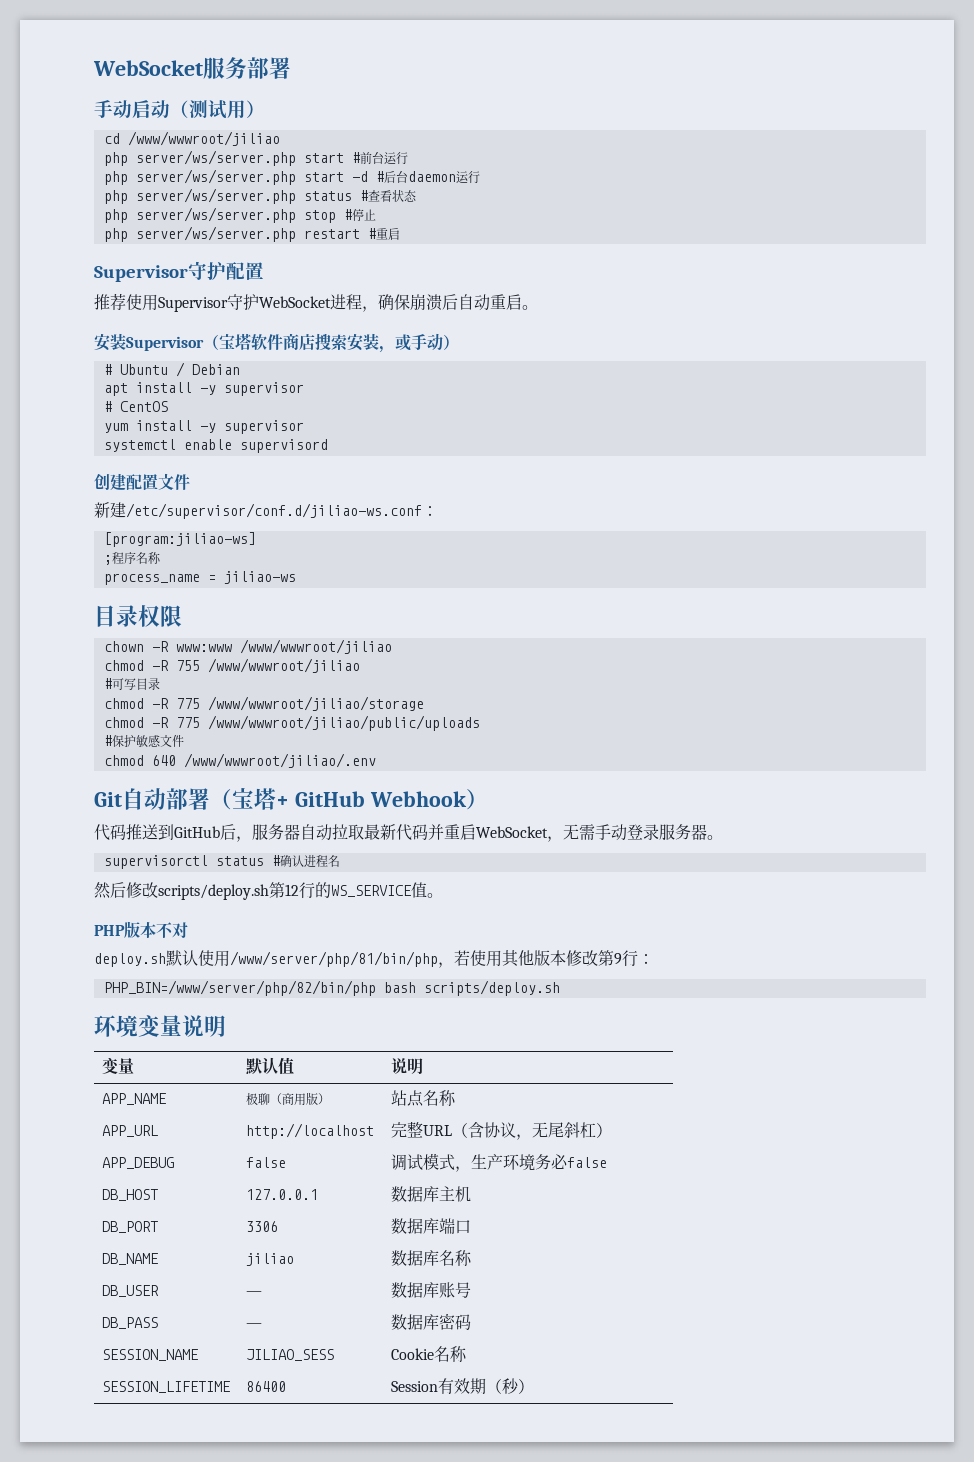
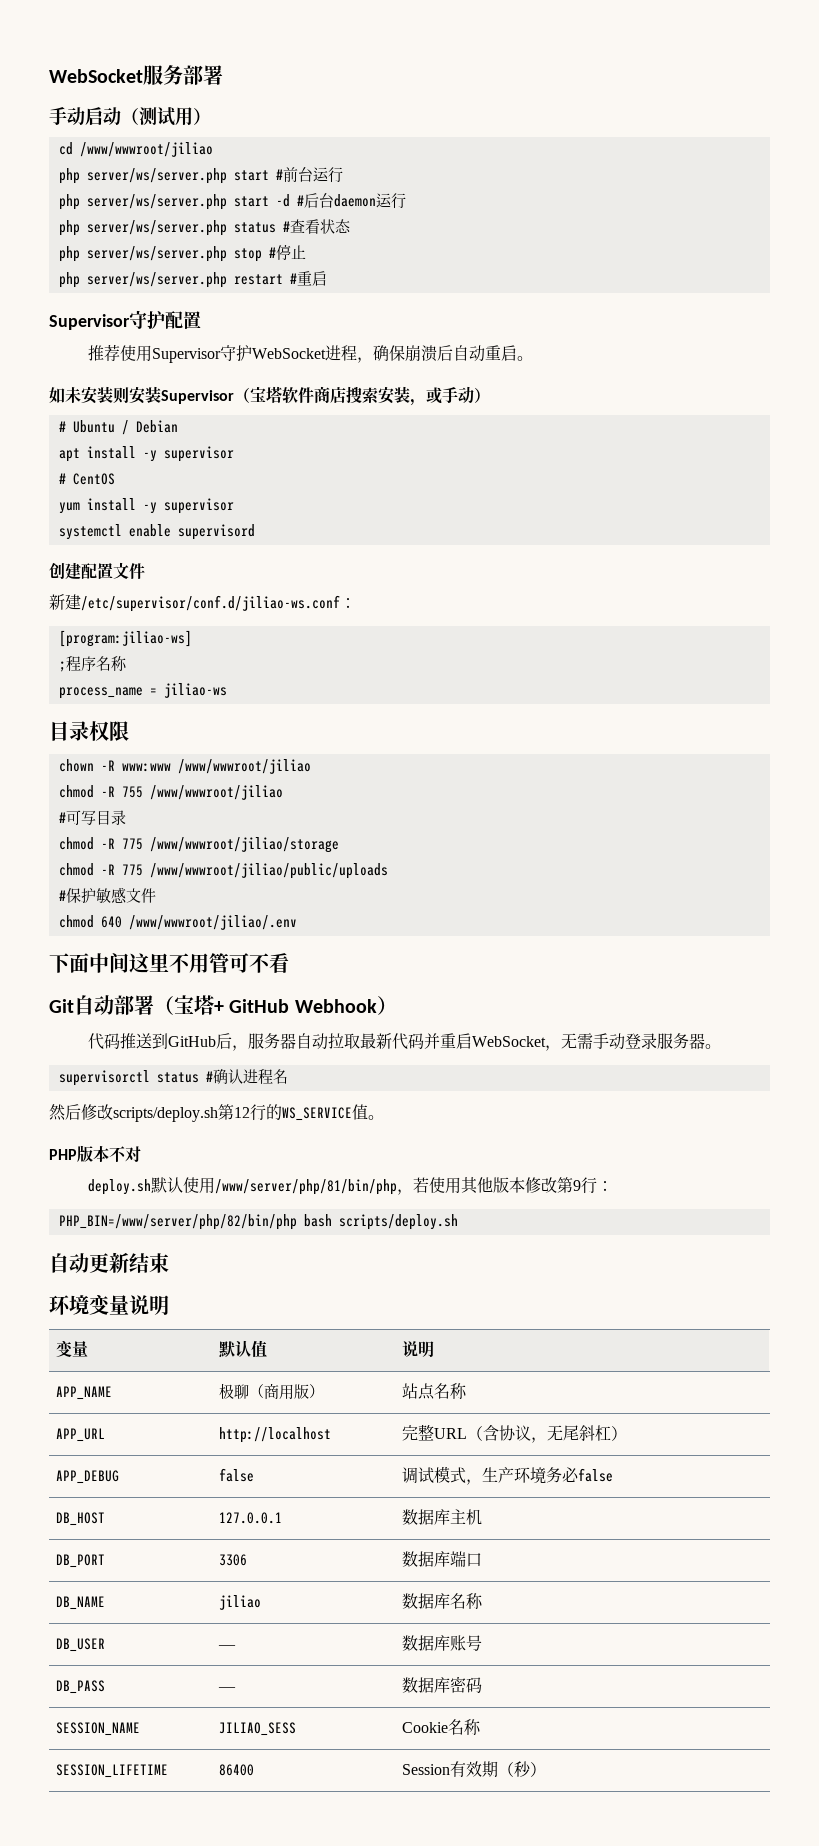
- 安装Supervisor（宝塔软件商店搜索安装，或手动）
+ 如未安装则安装Supervisor（宝塔软件商店搜索安装，或手动）
+ 下面中间这里不用管可不看
+ 自动更新结束

